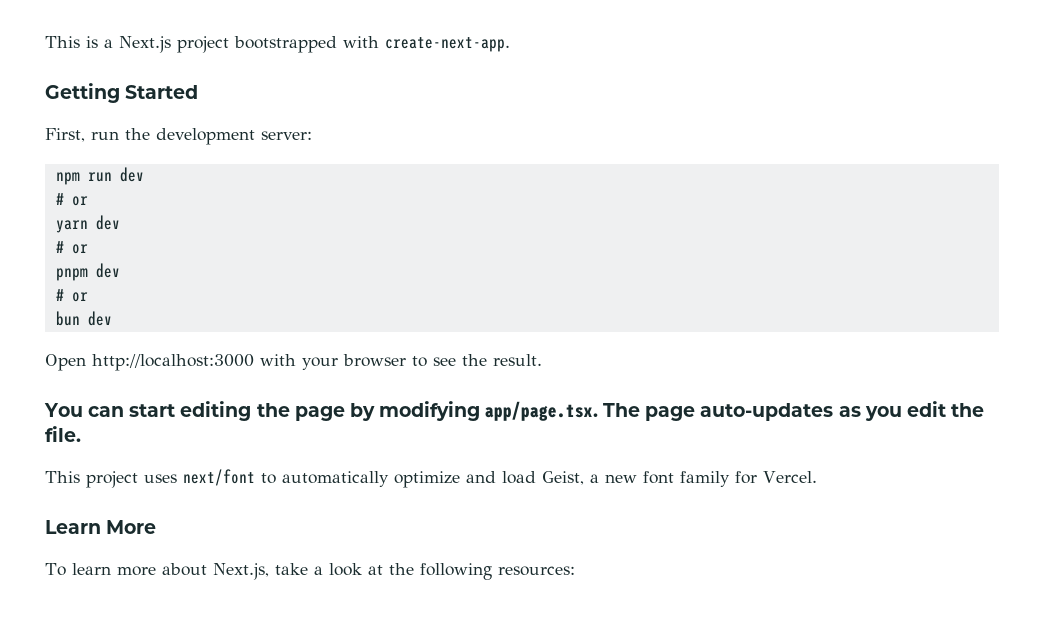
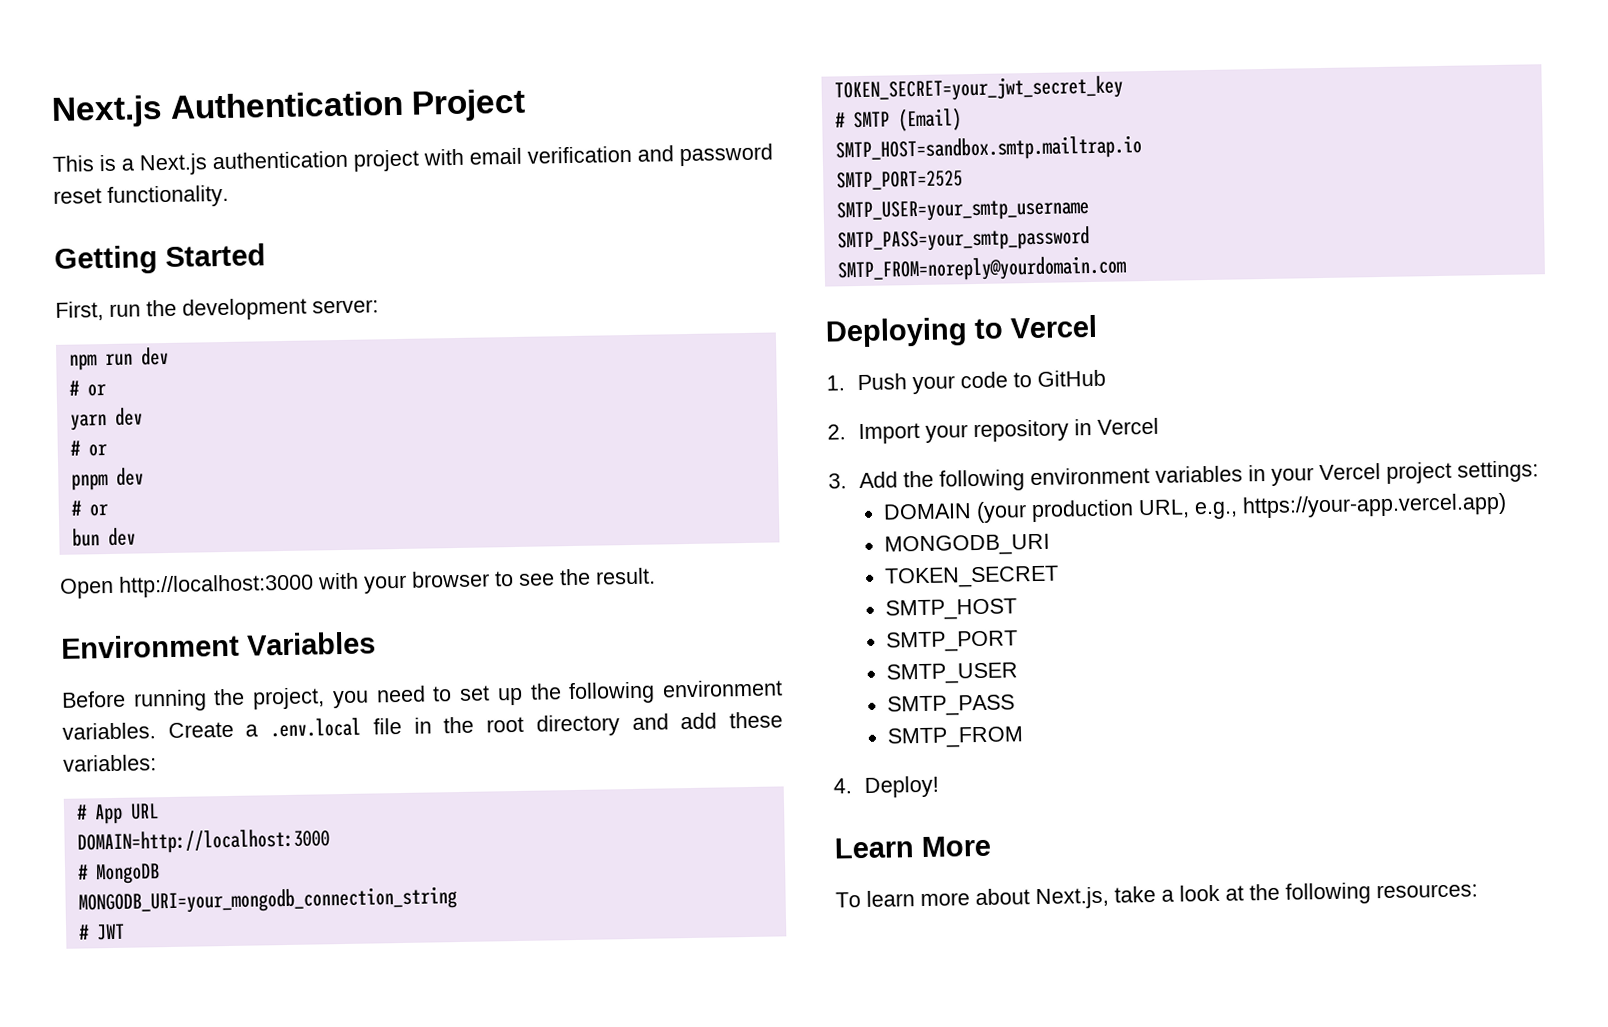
+ Next.js Authentication Project
- This is a Next.js project bootstrapped with create-next-app.
+ This is a Next.js authentication project with email verification and password reset functionality.
- You can start editing the page by modifying app/page.tsx. The page auto-updates as you edit the file.
- This project uses next/font to automatically optimize and load Geist, a new font family for Vercel.
+ Environment Variables
+ Before running the project, you need to set up the following environment variables. Create a .env.local file in the root directory and add these variables:
+ # App URL
+ DOMAIN=http://localhost:3000
+ # MongoDB
+ MONGODB_URI=your_mongodb_connection_string
+ # JWT
+ TOKEN_SECRET=your_jwt_secret_key
+ # SMTP (Email)
+ SMTP_HOST=sandbox.smtp.mailtrap.io
+ SMTP_PORT=2525
+ SMTP_USER=your_smtp_username
+ SMTP_PASS=your_smtp_password
+ SMTP_FROM=noreply@yourdomain.com
+ Deploying to Vercel
+ 1. Push your code to GitHub
+ 2. Import your repository in Vercel
+ 3. Add the following environment variables in your Vercel project settings:
+ DOMAIN (your production URL, e.g., https://your-app.vercel.app)
+ MONGODB_URI
+ TOKEN_SECRET
+ SMTP_HOST
+ SMTP_PORT
+ SMTP_USER
+ SMTP_PASS
+ SMTP_FROM
+ 4. Deploy!

